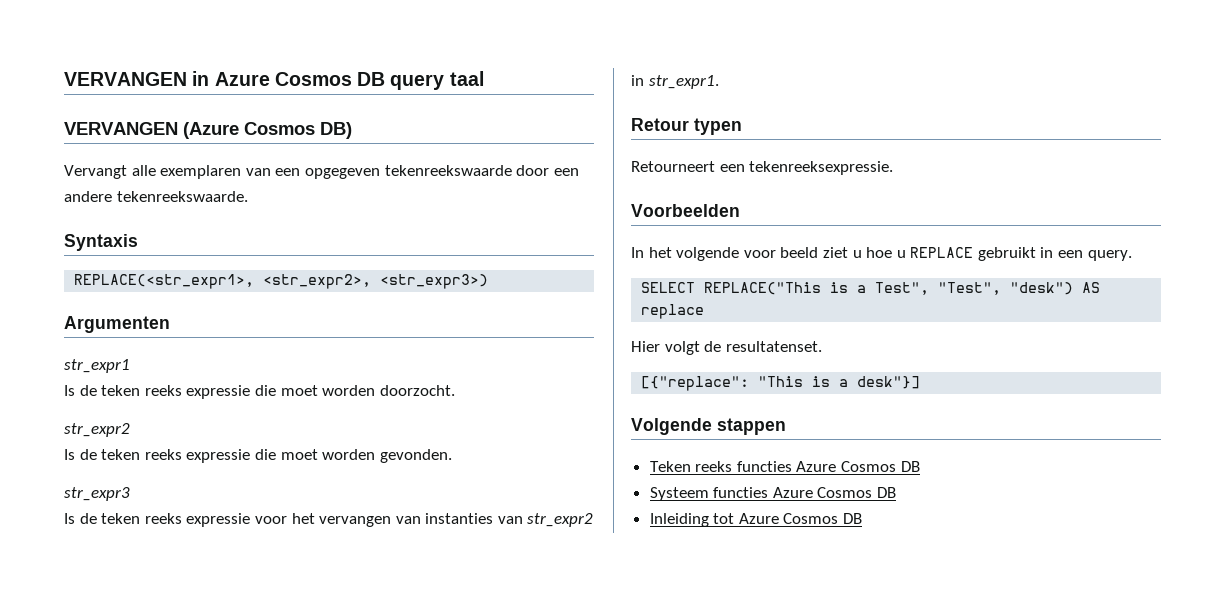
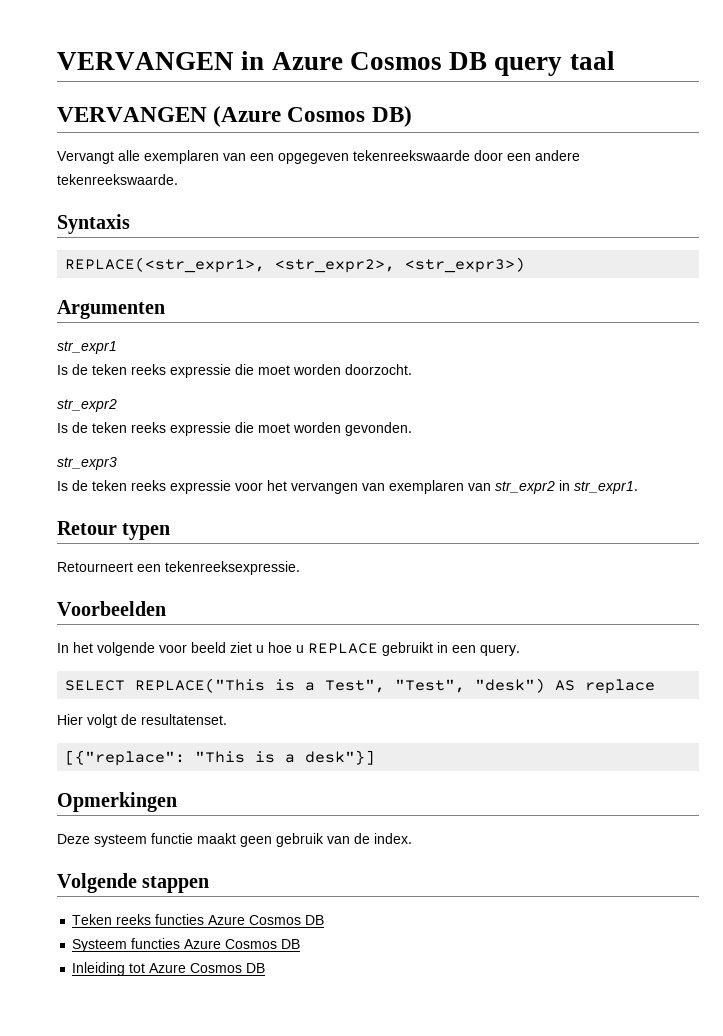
- Is de teken reeks expressie voor het vervangen van instanties van str_expr2 in str_expr1.
+ Is de teken reeks expressie voor het vervangen van exemplaren van str_expr2 in str_expr1.
+ Opmerkingen
+ Deze systeem functie maakt geen gebruik van de index.

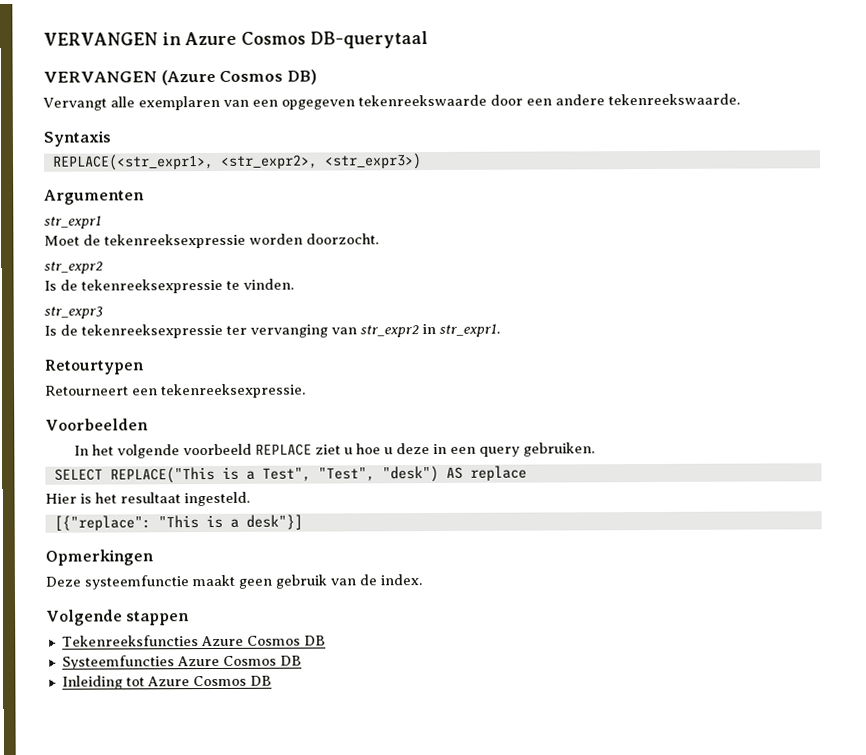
- VERVANGEN in Azure Cosmos DB query taal
+ VERVANGEN in Azure Cosmos DB-querytaal
- Is de teken reeks expressie die moet worden doorzocht.
+ Moet de tekenreeksexpressie worden doorzocht.
- Is de teken reeks expressie die moet worden gevonden.
+ Is de tekenreeksexpressie te vinden.
  str_expr3
- Is de teken reeks expressie voor het vervangen van exemplaren van str_expr2 in str_expr1.
+ Is de tekenreeksexpressie ter vervanging van str_expr2 in str_expr1.
- Retour typen
+ Retourtypen
- In het volgende voor beeld ziet u hoe u REPLACE gebruikt in een query.
+ In het volgende voorbeeld REPLACE ziet u hoe u deze in een query gebruiken.
- Hier volgt de resultatenset.
+ Hier is het resultaat ingesteld.
- Deze systeem functie maakt geen gebruik van de index.
+ Deze systeemfunctie maakt geen gebruik van de index.
- Teken reeks functies Azure Cosmos DB
- Systeem functies Azure Cosmos DB
+ Tekenreeksfuncties Azure Cosmos DB
+ Systeemfuncties Azure Cosmos DB

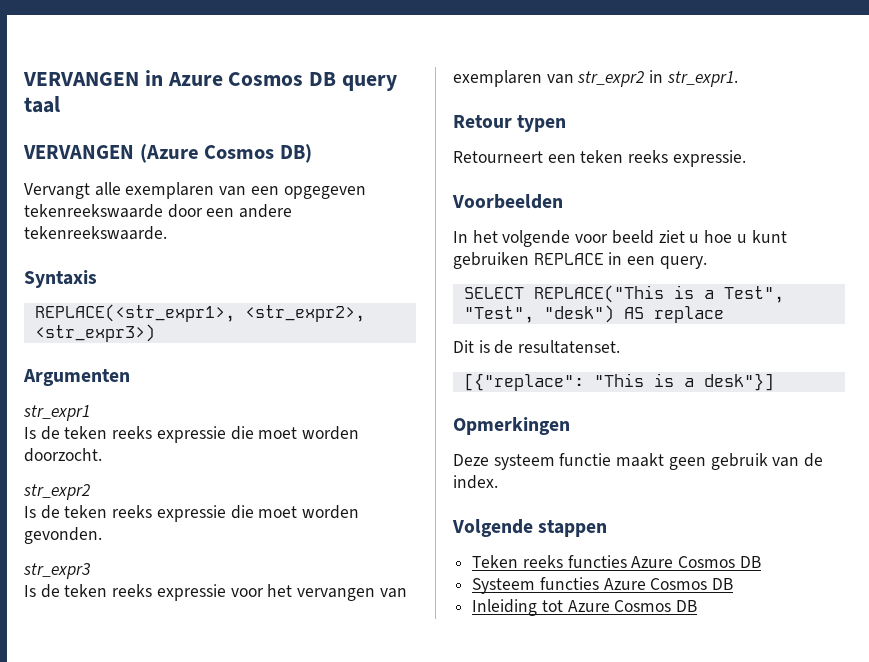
- VERVANGEN in Azure Cosmos DB-querytaal
+ VERVANGEN in Azure Cosmos DB query taal
- Moet de tekenreeksexpressie worden doorzocht.
+ Is de teken reeks expressie die moet worden doorzocht.
- Is de tekenreeksexpressie te vinden.
+ Is de teken reeks expressie die moet worden gevonden.
  str_expr3
- Is de tekenreeksexpressie ter vervanging van str_expr2 in str_expr1.
+ Is de teken reeks expressie voor het vervangen van exemplaren van str_expr2 in str_expr1.
- Retourtypen
+ Retour typen
- Retourneert een tekenreeksexpressie.
+ Retourneert een teken reeks expressie.
- In het volgende voorbeeld REPLACE ziet u hoe u deze in een query gebruiken.
+ In het volgende voor beeld ziet u hoe u kunt gebruiken REPLACE in een query.
- Hier is het resultaat ingesteld.
+ Dit is de resultatenset.
- Deze systeemfunctie maakt geen gebruik van de index.
+ Deze systeem functie maakt geen gebruik van de index.
- Tekenreeksfuncties Azure Cosmos DB
- Systeemfuncties Azure Cosmos DB
+ Teken reeks functies Azure Cosmos DB
+ Systeem functies Azure Cosmos DB

